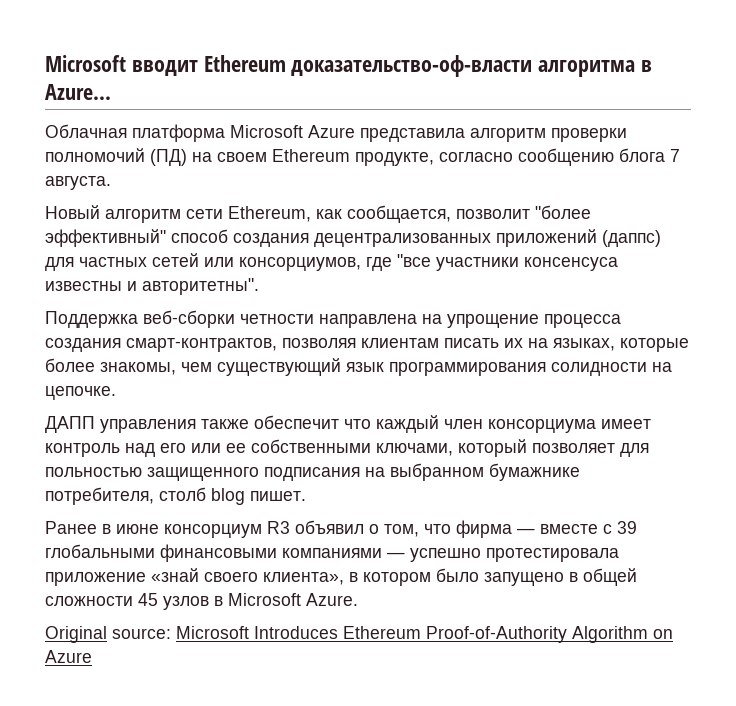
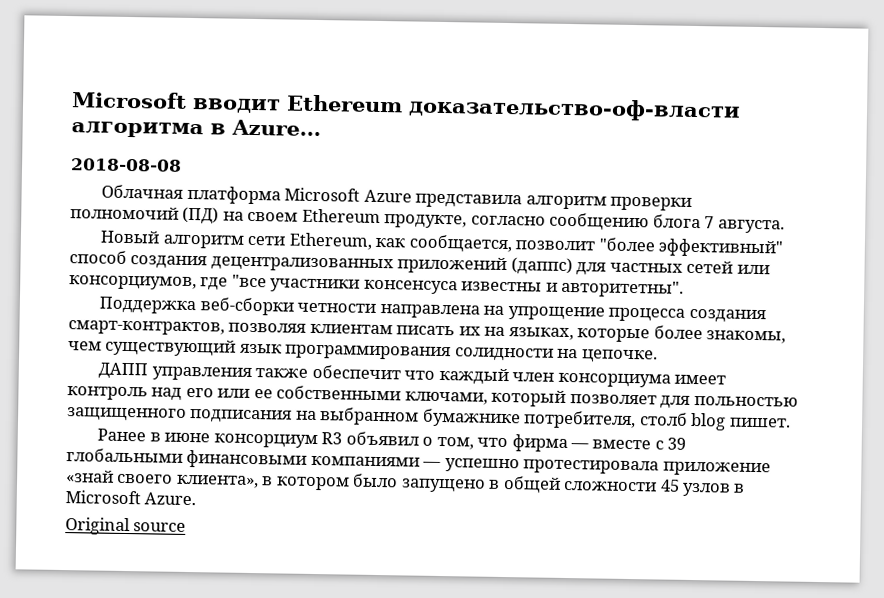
+ 2018-08-08
- Original source: Microsoft Introduces Ethereum Proof-of-Authority Algorithm on Azure
+ Original source

